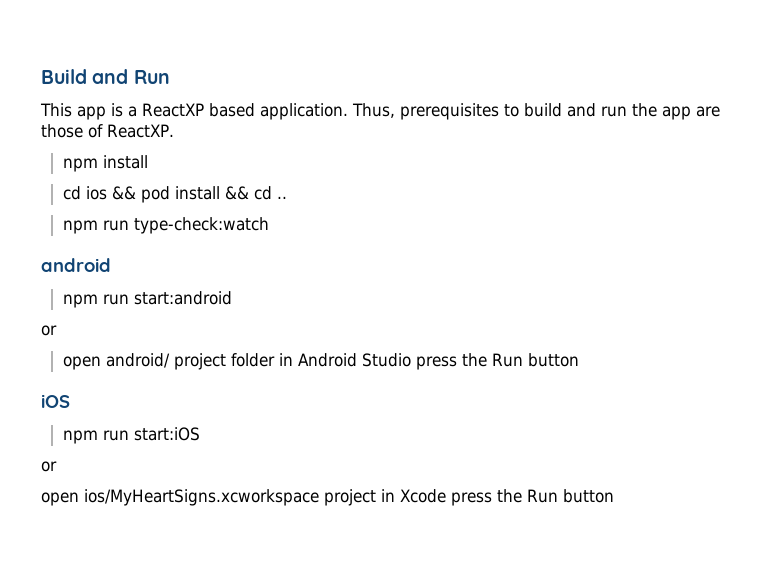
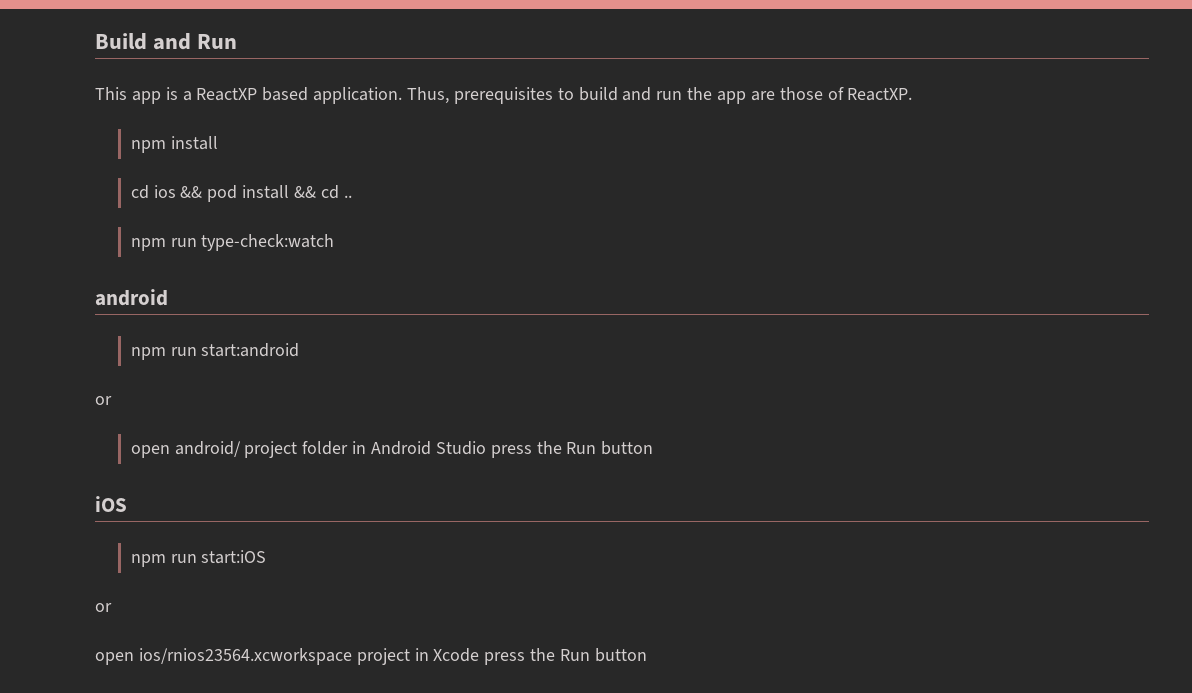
- open ios/MyHeartSigns.xcworkspace project in Xcode press the Run button
+ open ios/rnios23564.xcworkspace project in Xcode press the Run button

